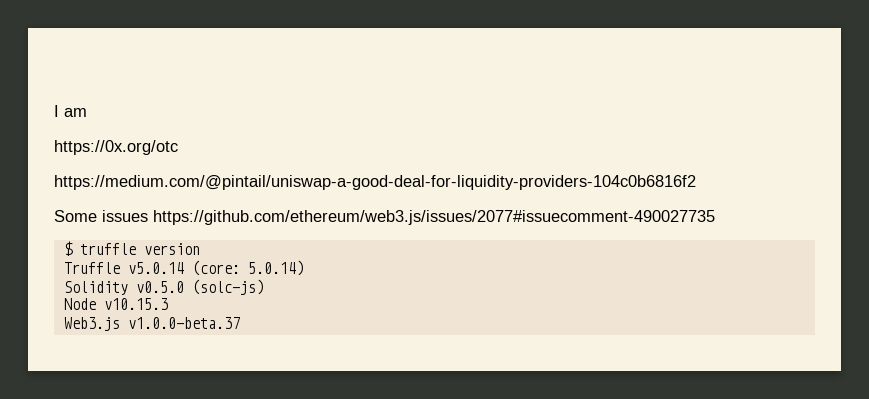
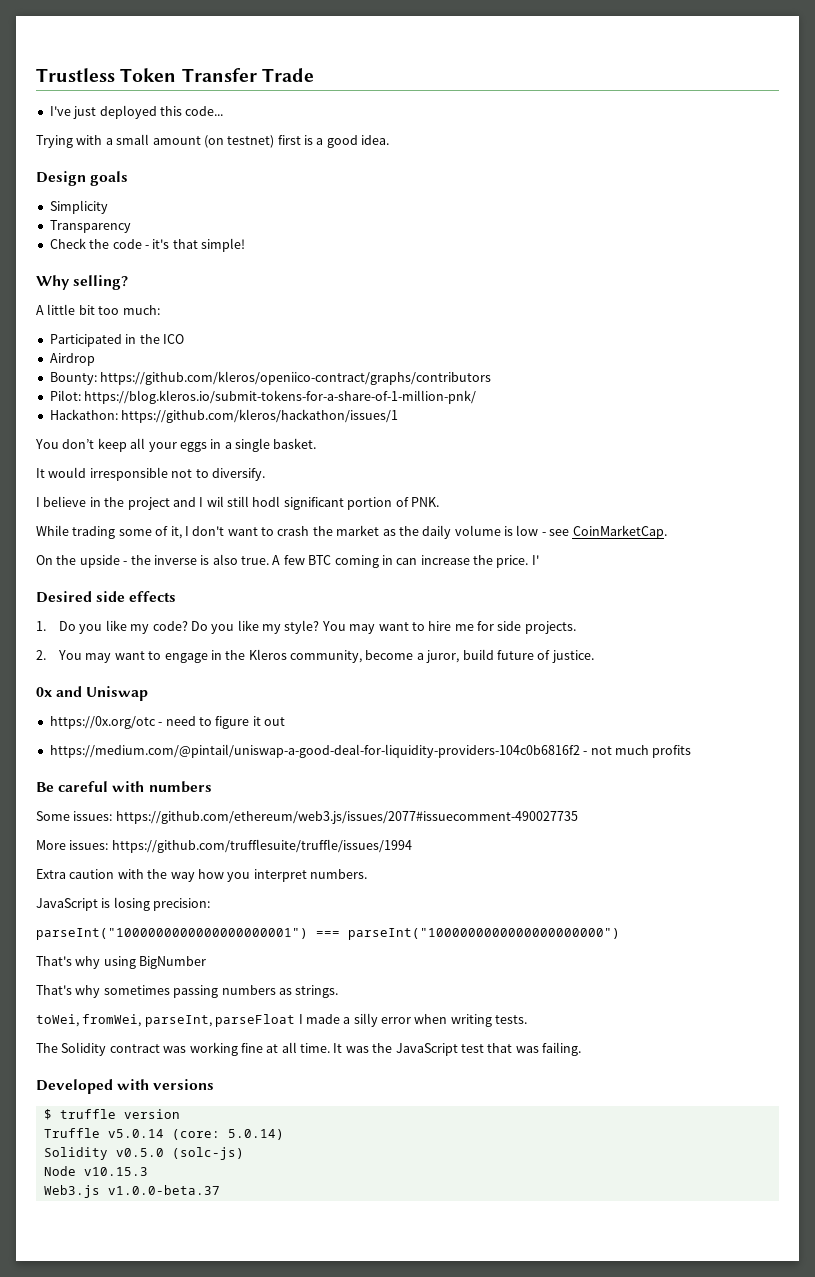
- I am
- https://0x.org/otc
- https://medium.com/@pintail/uniswap-a-good-deal-for-liquidity-providers-104c0b6816f2
+ Trustless Token Transfer Trade
+ I've just deployed this code...
+ Trying with a small amount (on testnet) first is a good idea.
+ Design goals
+ Simplicity
+ Transparency
+ Check the code - it's that simple!
+ Why selling?
+ A little bit too much:
+ Participated in the ICO
+ Airdrop
+ Bounty: https://github.com/kleros/openiico-contract/graphs/contributors
+ Pilot: https://blog.kleros.io/submit-tokens-for-a-share-of-1-million-pnk/
+ Hackathon: https://github.com/kleros/hackathon/issues/1
+ You don’t keep all your eggs in a single basket.
+ It would irresponsible not to diversify.
+ I believe in the project and I wil still hodl significant portion of PNK.
+ While trading some of it, I don't want to crash the market as the daily volume is low - see CoinMarketCap.
+ On the upside - the inverse is also true. A few BTC coming in can increase the price. I'
+ Desired side effects
+ 1. Do you like my code? Do you like my style? You may want to hire me for side projects.
+ 2. You may want to engage in the Kleros community, become a juror, build future of justice.
+ 0x and Uniswap
+ https://0x.org/otc - need to figure it out
+ https://medium.com/@pintail/uniswap-a-good-deal-for-liquidity-providers-104c0b6816f2 - not much profits
+ Be careful with numbers
- Some issues https://github.com/ethereum/web3.js/issues/2077#issuecomment-490027735
+ Some issues: https://github.com/ethereum/web3.js/issues/2077#issuecomment-490027735
+ More issues: https://github.com/trufflesuite/truffle/issues/1994
+ Extra caution with the way how you interpret numbers.
+ JavaScript is losing precision:
+ parseInt("1000000000000000000001") === parseInt("1000000000000000000000")
+ That's why using BigNumber
+ That's why sometimes passing numbers as strings.
+ toWei, fromWei, parseInt, parseFloat I made a silly error when writing tests.
+ The Solidity contract was working fine at all time. It was the JavaScript test that was failing.
+ Developed with versions

